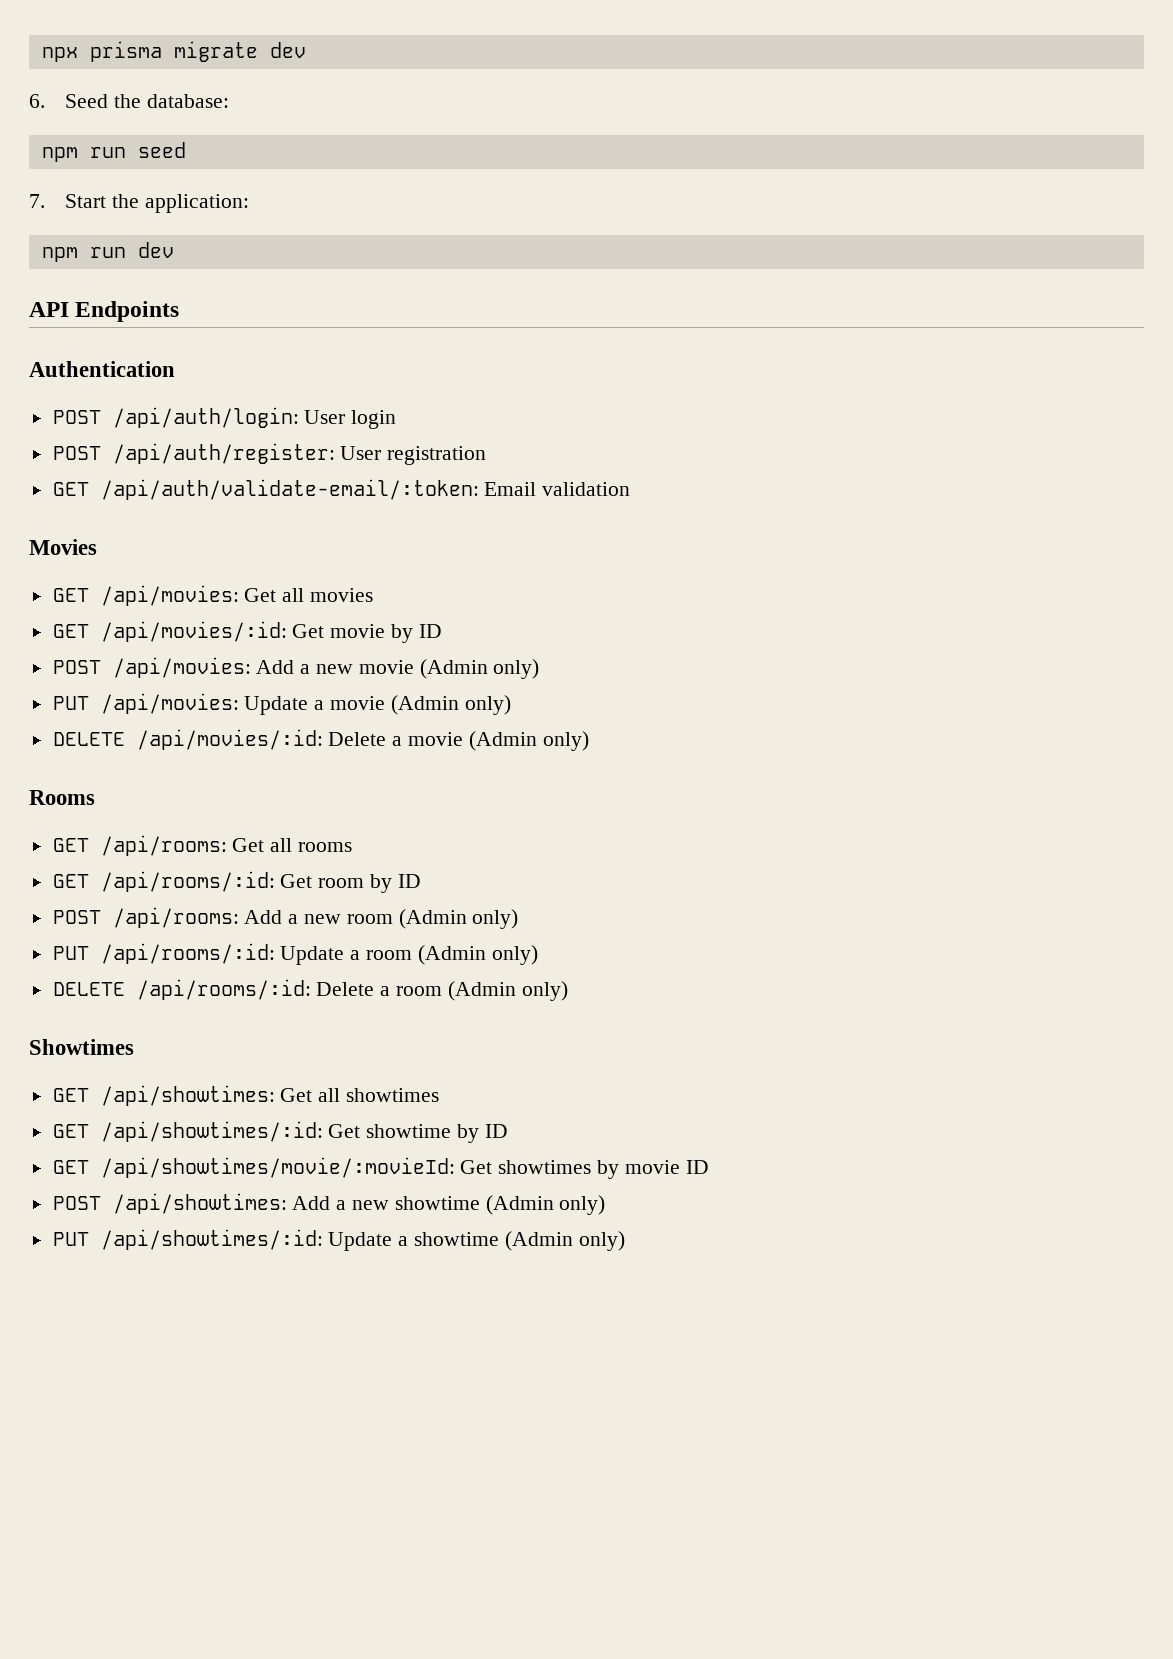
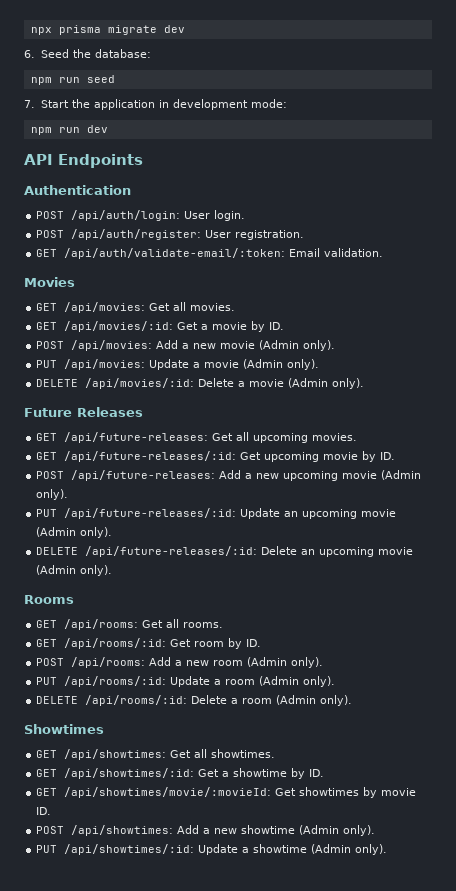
- 7. Start the application:
+ 7. Start the application in development mode:
- POST /api/auth/login: User login
+ POST /api/auth/login: User login.
- POST /api/auth/register: User registration
+ POST /api/auth/register: User registration.
- GET /api/auth/validate-email/:token: Email validation
+ GET /api/auth/validate-email/:token: Email validation.
- GET /api/movies: Get all movies
+ GET /api/movies: Get all movies.
- GET /api/movies/:id: Get movie by ID
+ GET /api/movies/:id: Get a movie by ID.
- POST /api/movies: Add a new movie (Admin only)
+ POST /api/movies: Add a new movie (Admin only).
- PUT /api/movies: Update a movie (Admin only)
+ PUT /api/movies: Update a movie (Admin only).
- DELETE /api/movies/:id: Delete a movie (Admin only)
+ DELETE /api/movies/:id: Delete a movie (Admin only).
+ Future Releases
+ GET /api/future-releases: Get all upcoming movies.
+ GET /api/future-releases/:id: Get upcoming movie by ID.
+ POST /api/future-releases: Add a new upcoming movie (Admin only).
+ PUT /api/future-releases/:id: Update an upcoming movie (Admin only).
+ DELETE /api/future-releases/:id: Delete an upcoming movie (Admin only).
- GET /api/rooms: Get all rooms
+ GET /api/rooms: Get all rooms.
- GET /api/rooms/:id: Get room by ID
+ GET /api/rooms/:id: Get room by ID.
- POST /api/rooms: Add a new room (Admin only)
+ POST /api/rooms: Add a new room (Admin only).
- PUT /api/rooms/:id: Update a room (Admin only)
+ PUT /api/rooms/:id: Update a room (Admin only).
- DELETE /api/rooms/:id: Delete a room (Admin only)
+ DELETE /api/rooms/:id: Delete a room (Admin only).
- GET /api/showtimes: Get all showtimes
+ GET /api/showtimes: Get all showtimes.
- GET /api/showtimes/:id: Get showtime by ID
+ GET /api/showtimes/:id: Get a showtime by ID.
- GET /api/showtimes/movie/:movieId: Get showtimes by movie ID
+ GET /api/showtimes/movie/:movieId: Get showtimes by movie ID.
- POST /api/showtimes: Add a new showtime (Admin only)
+ POST /api/showtimes: Add a new showtime (Admin only).
- PUT /api/showtimes/:id: Update a showtime (Admin only)
+ PUT /api/showtimes/:id: Update a showtime (Admin only).

